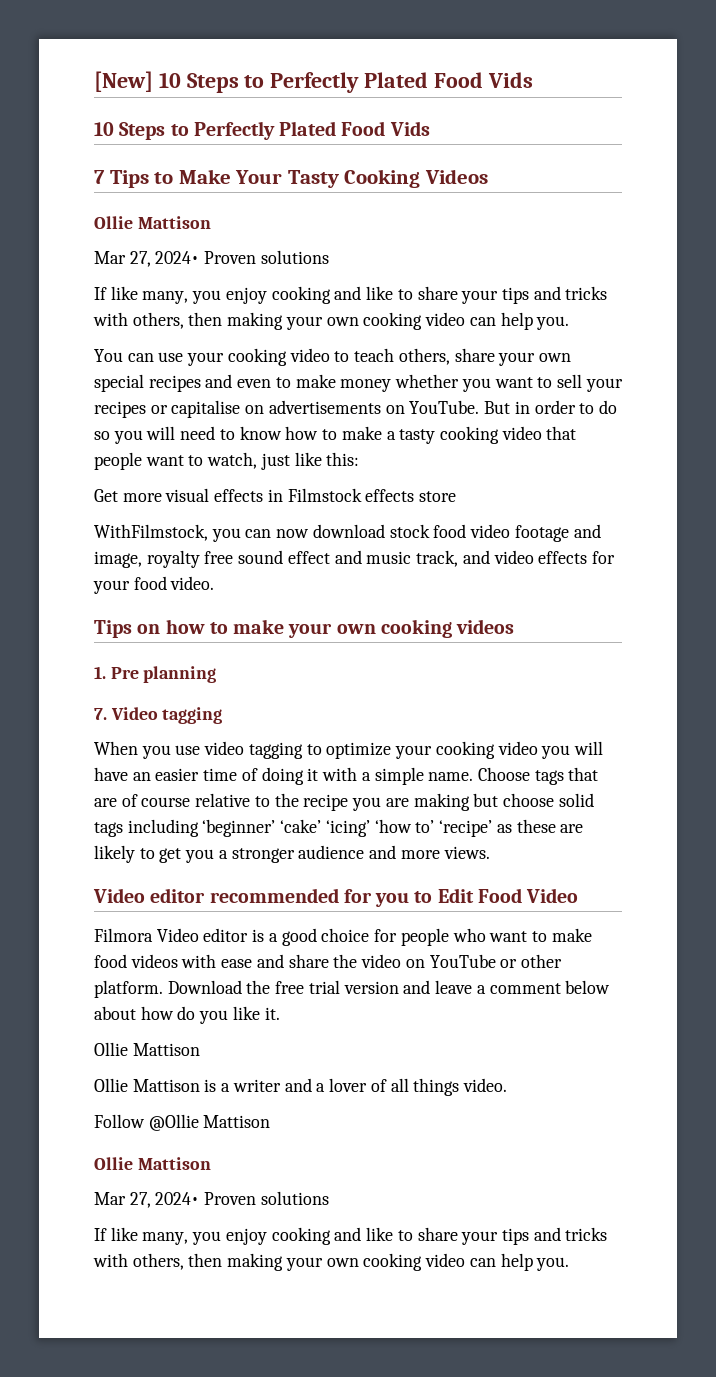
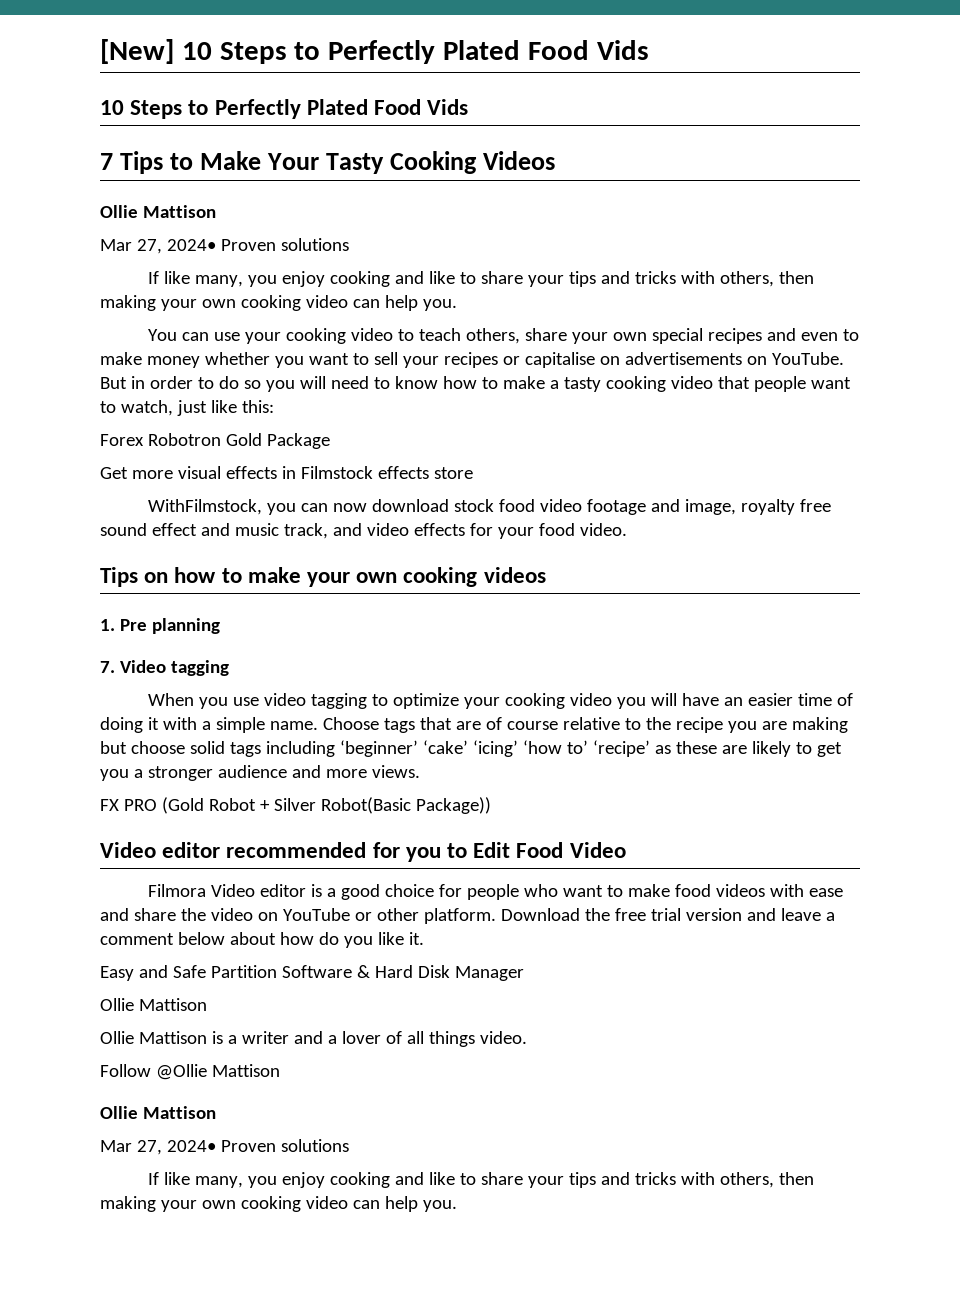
+ Forex Robotron Gold Package
+ FX PRO (Gold Robot + Silver Robot(Basic Package))
+ Easy and Safe Partition Software & Hard Disk Manager

